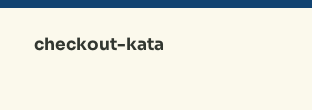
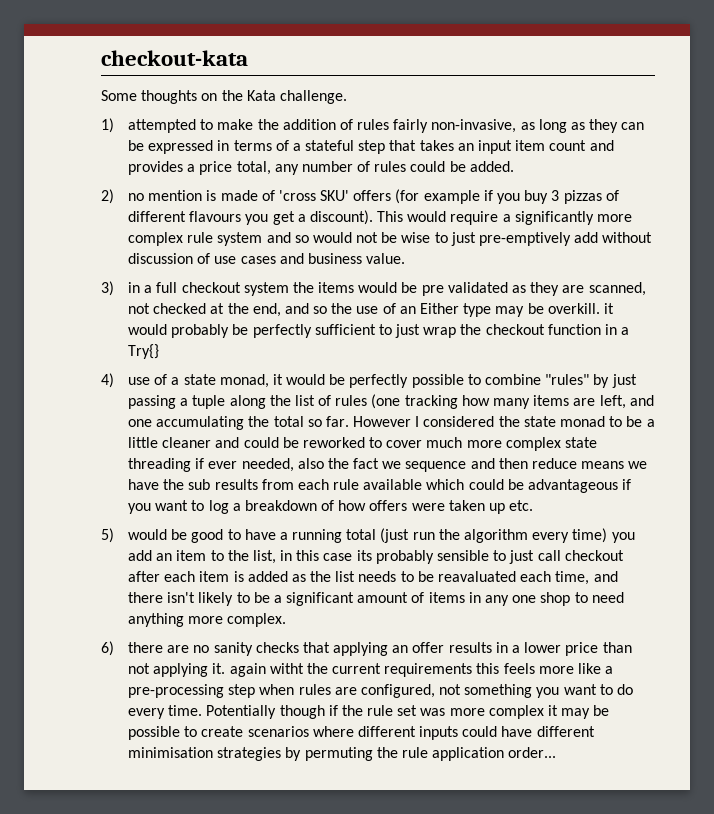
+ Some thoughts on the Kata challenge.
+ 1) attempted to make the addition of rules fairly non-invasive, as long as they can be expressed in terms of a stateful step that takes an input item count and provides a price total, any number of rules could be added.
+ 2) no mention is made of 'cross SKU' offers (for example if you buy 3 pizzas of different flavours you get a discount). This would require a significantly more complex rule system and so would not be wise to just pre-emptively add without discussion of use cases and business value.
+ 3) in a full checkout system the items would be pre validated as they are scanned, not checked at the end, and so the use of an Either type may be overkill. it would probably be perfectly sufficient to just wrap the checkout function in a Try{}
+ 4) use of a state monad, it would be perfectly possible to combine "rules" by just passing a tuple along the list of rules (one tracking how many items are left, and one accumulating the total so far. However I considered the state monad to be a little cleaner and could be reworked to cover much more complex state threading if ever needed, also the fact we sequence and then reduce means we have the sub results from each rule available which could be advantageous if you want to log a breakdown of how offers were taken up etc.
+ 5) would be good to have a running total (just run the algorithm every time) you add an item to the list, in this case its probably sensible to just call checkout after each item is added as the list needs to be reavaluated each time, and there isn't likely to be a significant amount of items in any one shop to need anything more complex.
+ 6) there are no sanity checks that applying an offer results in a lower price than not applying it. again witht the current requirements this feels more like a pre-processing step when rules are configured, not something you want to do every time. Potentially though if the rule set was more complex it may be possible to create scenarios where different inputs could have different minimisation strategies by permuting the rule application order...

